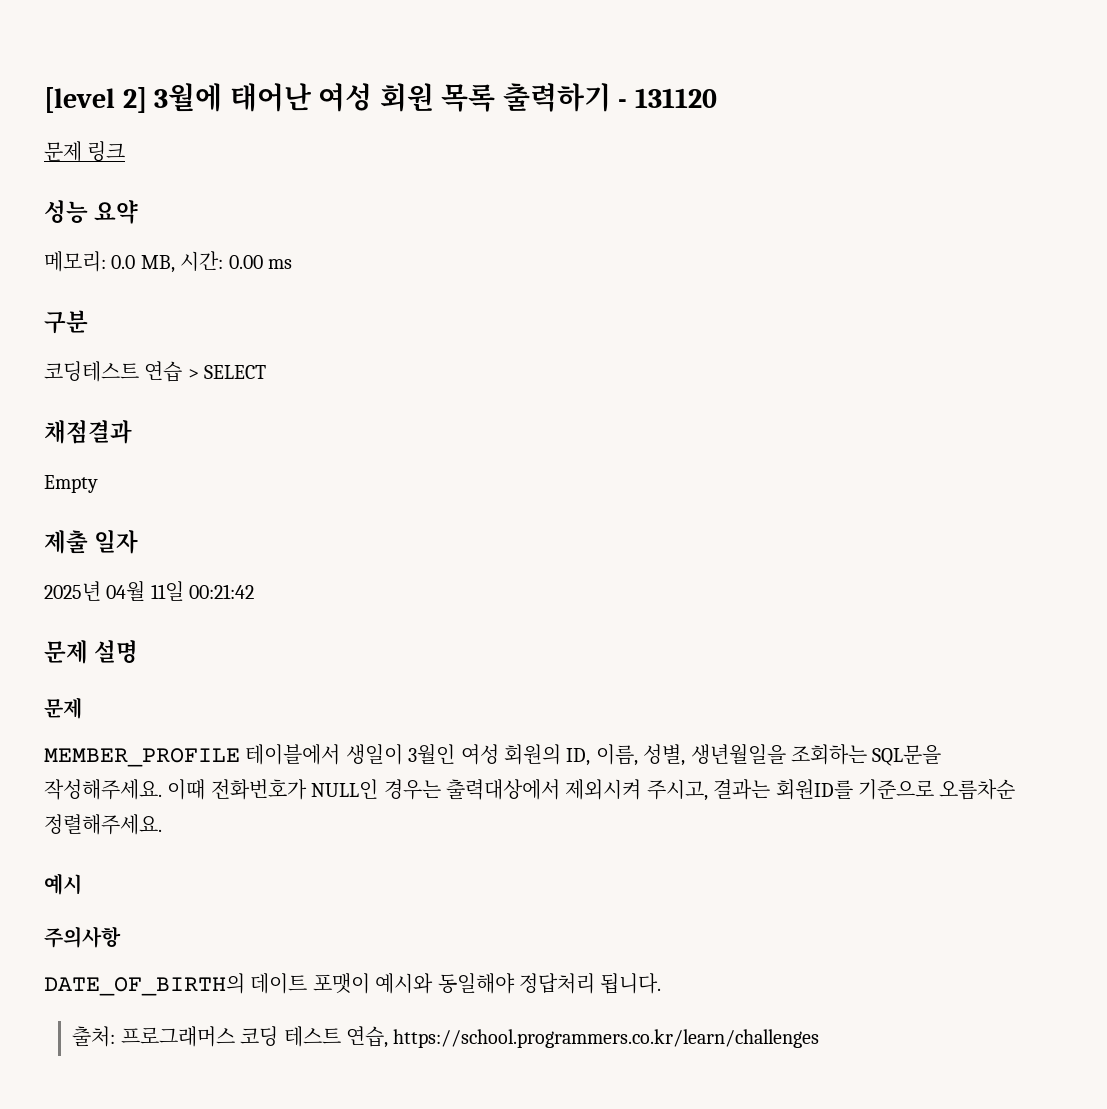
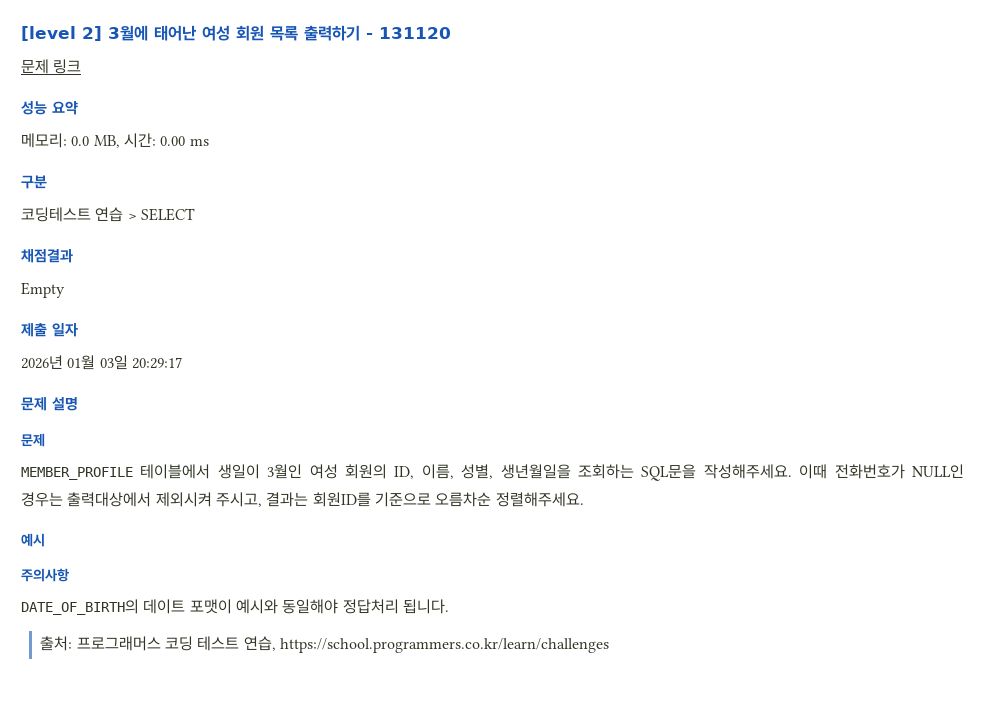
- 2025년 04월 11일 00:21:42
+ 2026년 01월 03일 20:29:17

